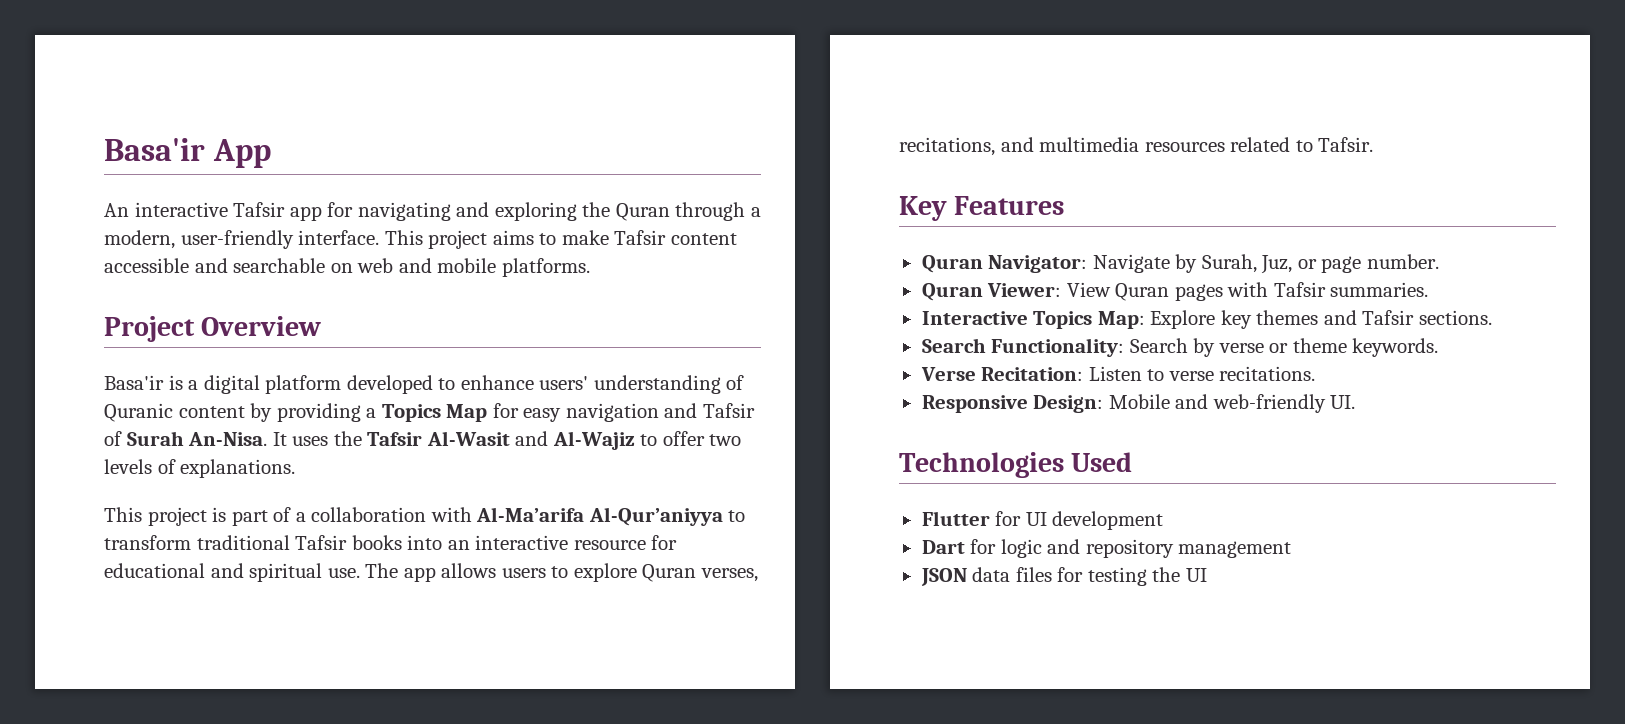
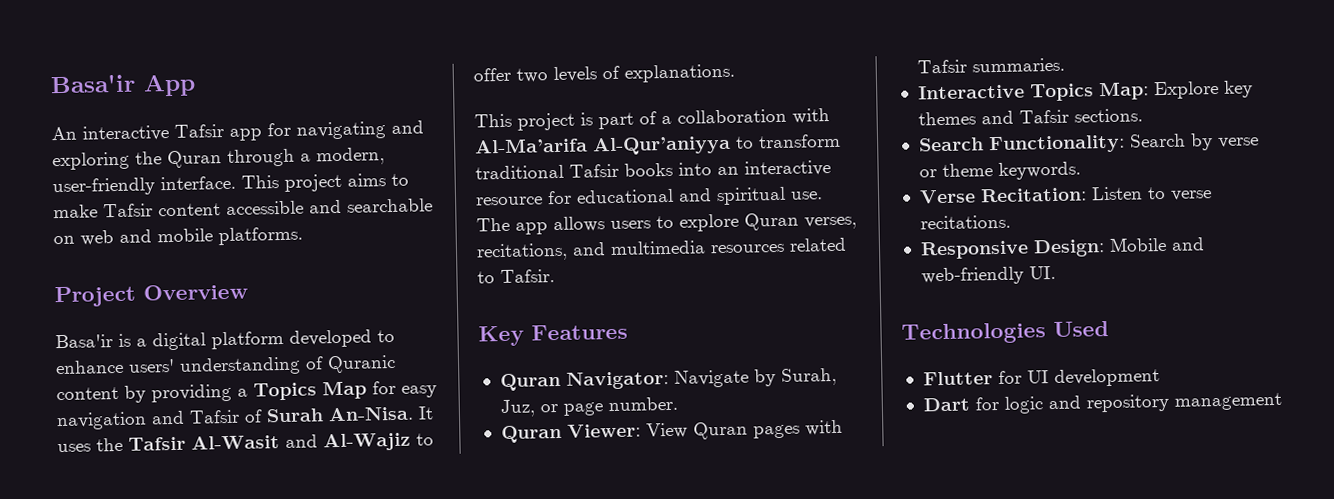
- JSON data files for testing the UI

